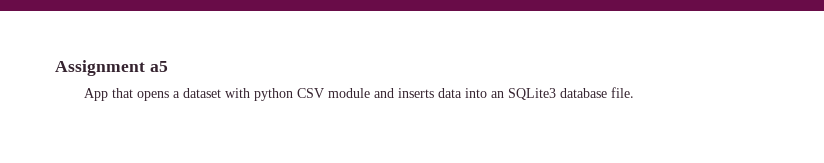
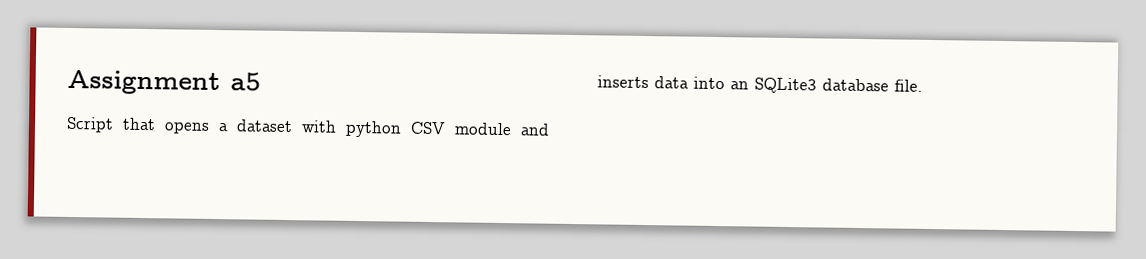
- App that opens a dataset with python CSV module and inserts data into an SQLite3 database file.
+ Script that opens a dataset with python CSV module and inserts data into an SQLite3 database file.

